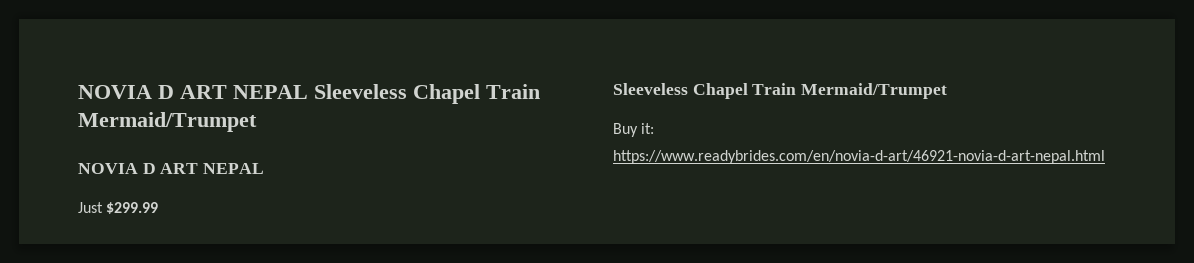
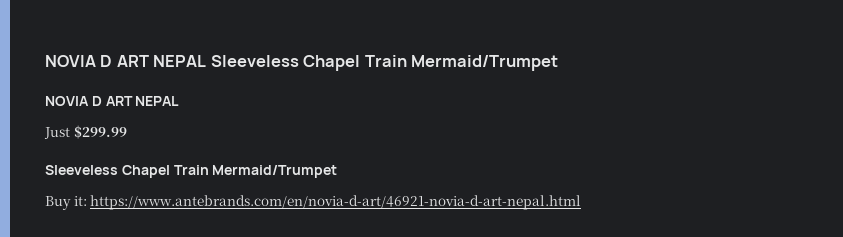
- Buy it: https://www.readybrides.com/en/novia-d-art/46921-novia-d-art-nepal.html
+ Buy it: https://www.antebrands.com/en/novia-d-art/46921-novia-d-art-nepal.html

